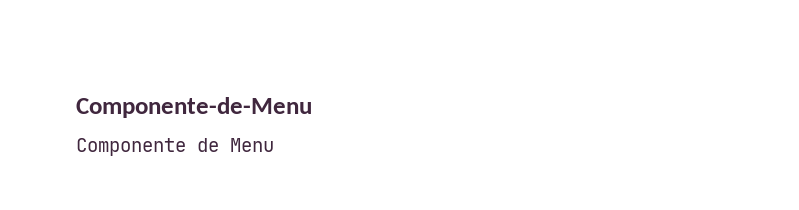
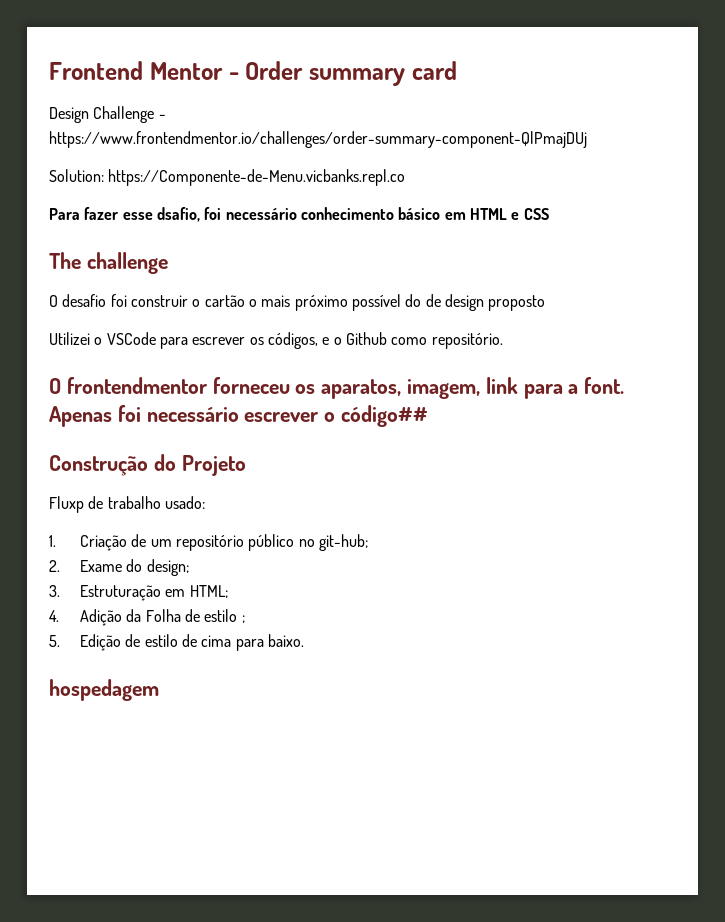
- Componente-de-Menu
- Componente de Menu
+ Frontend Mentor - Order summary card
+ Design Challenge - https://www.frontendmentor.io/challenges/order-summary-component-QlPmajDUj
+ Solution: https://Componente-de-Menu.vicbanks.repl.co
+ Para fazer esse dsafio, foi necessário conhecimento básico em HTML e CSS
+ The challenge
+ O desafio foi construir o cartão o mais próximo possível do de design proposto
+ Utilizei o VSCode para escrever os códigos, e o Github como repositório.
+ O frontendmentor forneceu os aparatos, imagem, link para a font. Apenas foi necessário escrever o código##
+ Construção do Projeto
+ Fluxp de trabalho usado:
+ 1. Criação de um repositório público no git-hub;
+ 2. Exame do design;
+ 3. Estruturação em HTML;
+ 4. Adição da Folha de estilo ;
+ 5. Edição de estilo de cima para baixo.
+ hospedagem

